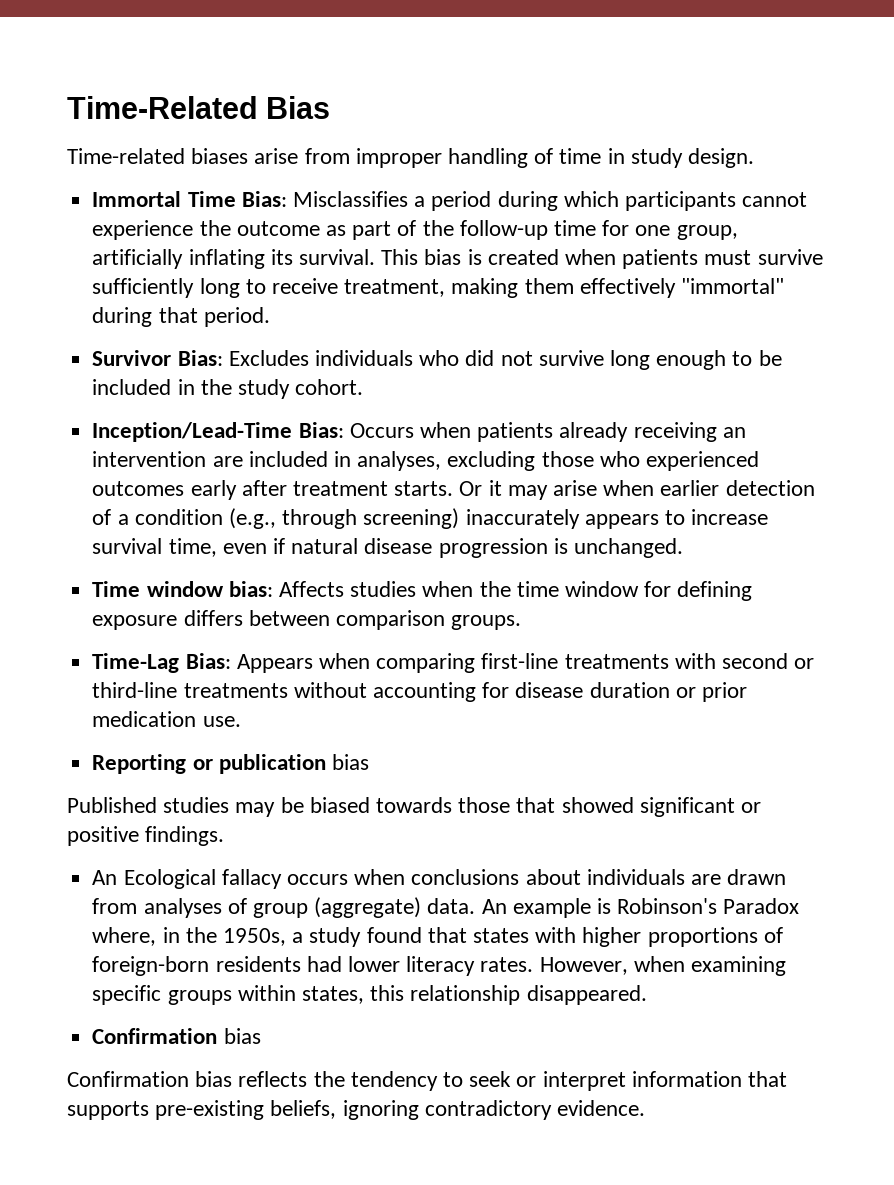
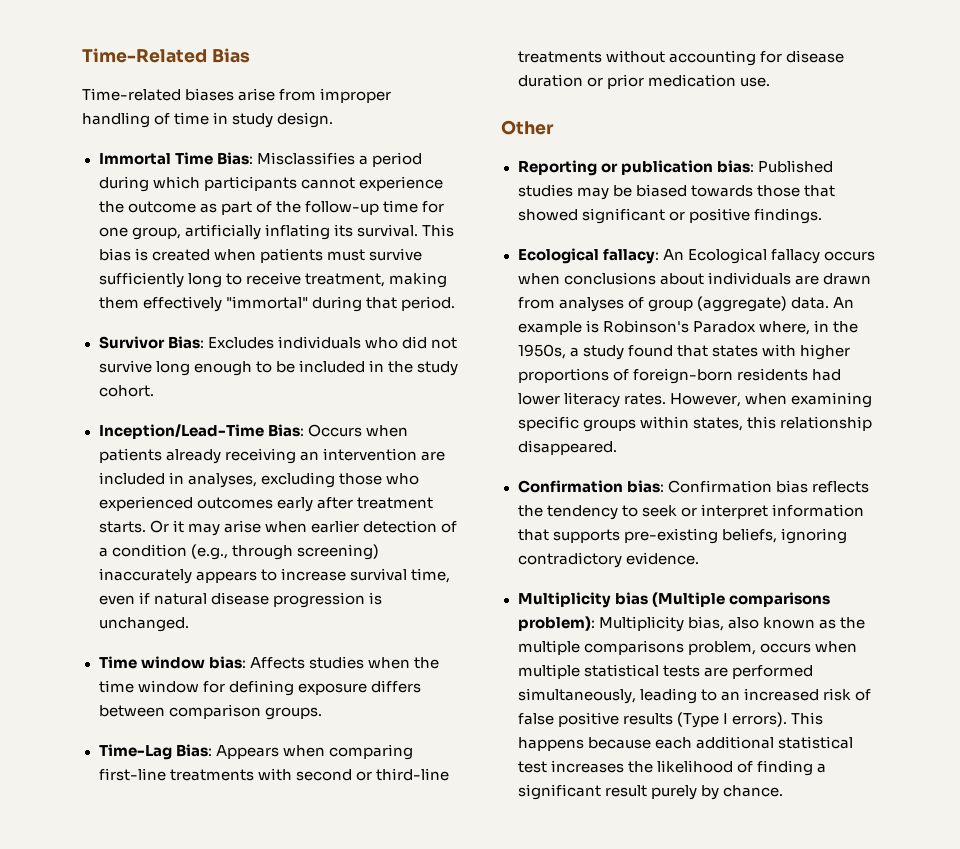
+ Other
- Reporting or publication bias
- Published studies may be biased towards those that showed significant or positive findings.
+ Reporting or publication bias: Published studies may be biased towards those that showed significant or positive findings.
- An Ecological fallacy occurs when conclusions about individuals are drawn from analyses of group (aggregate) data.
+ Ecological fallacy: An Ecological fallacy occurs when conclusions about individuals are drawn from analyses of group (aggregate) data.
  However, when examining specific groups within states, this relationship disappeared.
- Confirmation bias
- Confirmation bias reflects the tendency to seek or interpret information that supports pre-existing beliefs, ignoring contradictory evidence.
+ Confirmation bias: Confirmation bias reflects the tendency to seek or interpret information that supports pre-existing beliefs, ignoring contradictory evidence.
+ Multiplicity bias (Multiple comparisons problem): Multiplicity bias, also known as the multiple comparisons problem, occurs when multiple statistical tests are performed simultaneously, leading to an increased risk of false positive results (Type I errors). This happens because each additional statistical test increases the likelihood of finding a significant result purely by chance.

